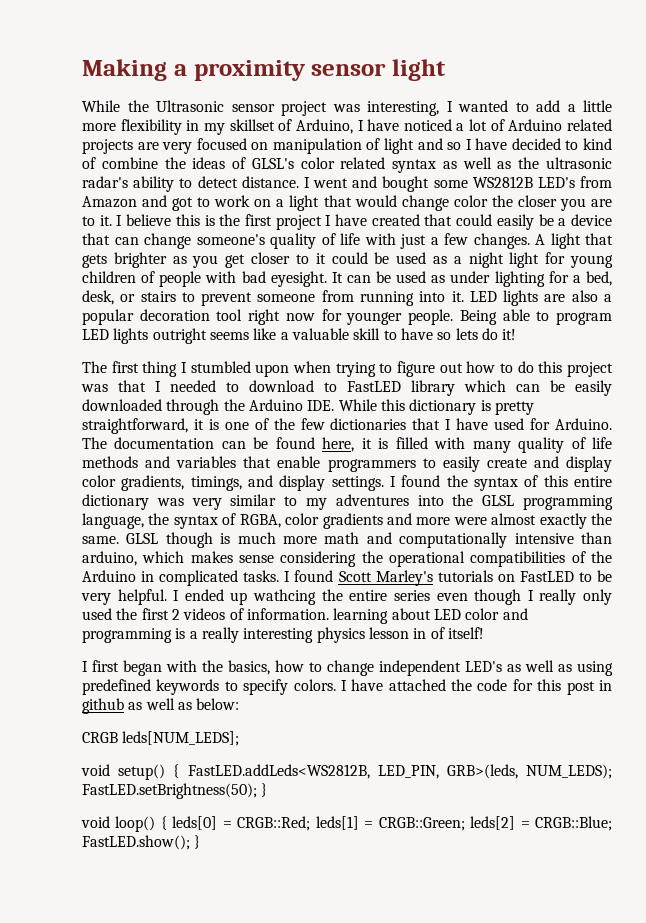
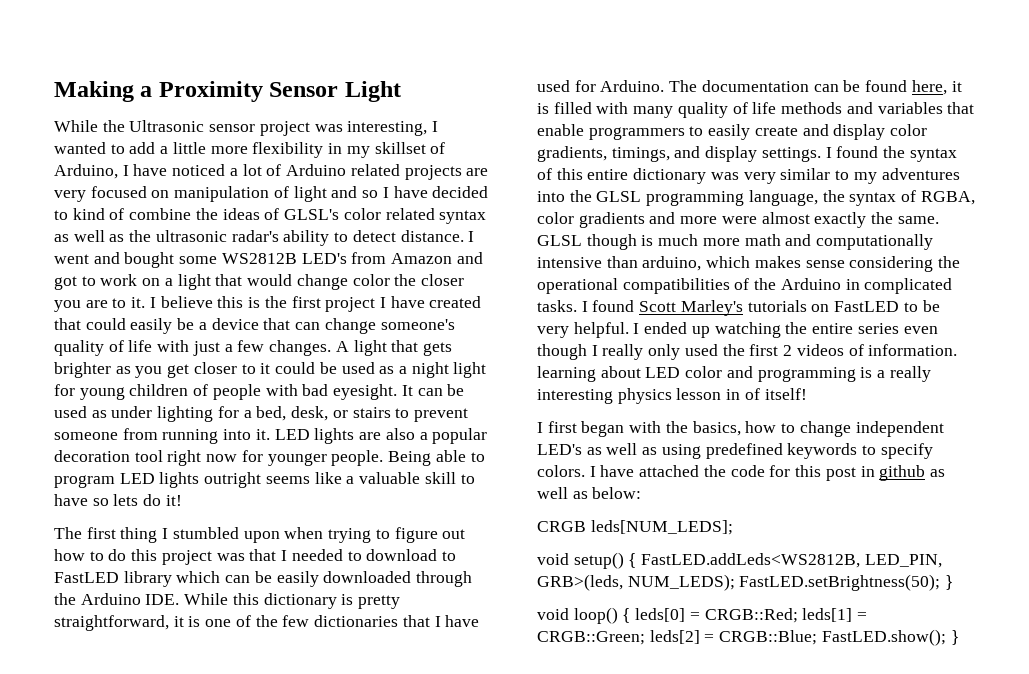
- Making a proximity sensor light
+ Making a Proximity Sensor Light
- I ended up wathcing the entire series even though I really only used the first 2 videos of information. learning about LED color and programming is a really interesting physics lesson in of itself!
+ I ended up watching the entire series even though I really only used the first 2 videos of information. learning about LED color and programming is a really interesting physics lesson in of itself!

